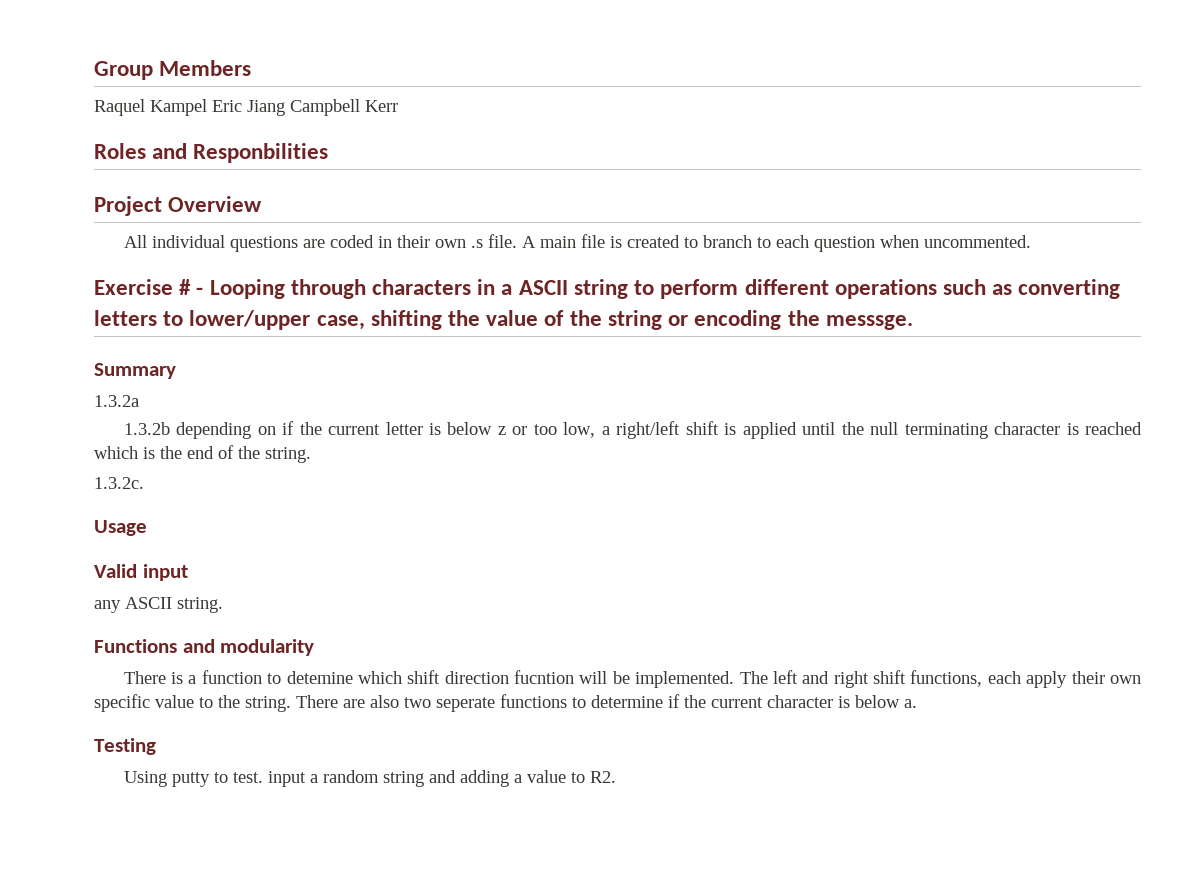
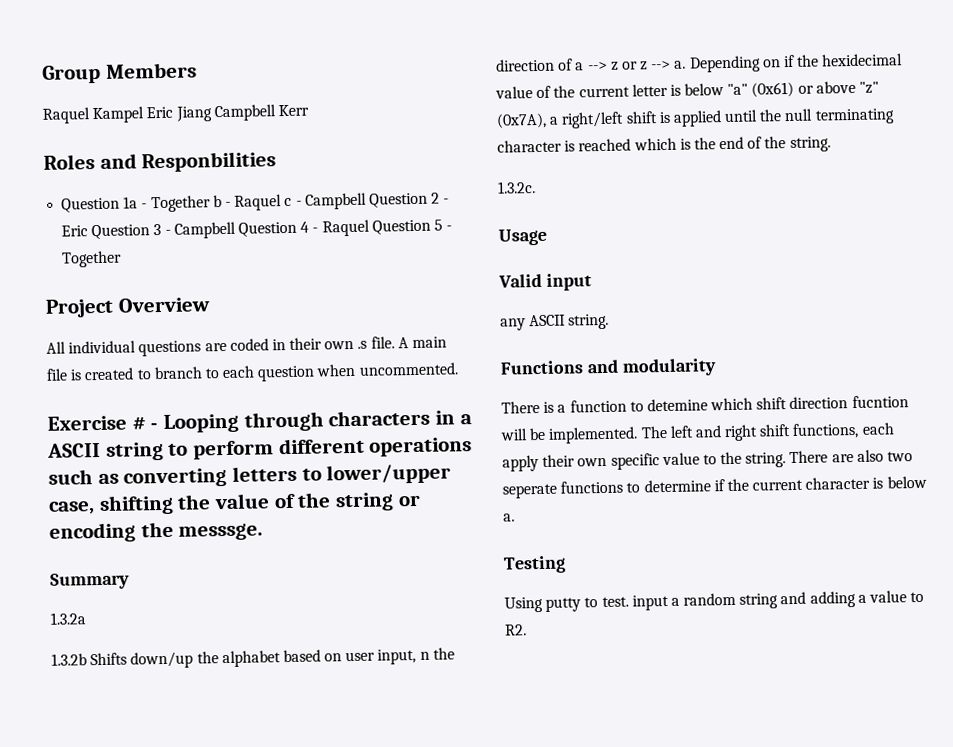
+ Question 1a - Together b - Raquel c - Campbell Question 2 - Eric Question 3 - Campbell Question 4 - Raquel Question 5 - Together
- 1.3.2b depending on if the current letter is below z or too low, a right/left shift is applied until the null terminating character is reached which is the end of the string.
+ 1.3.2b Shifts down/up the alphabet based on user input, n the direction of a --> z or z --> a. Depending on if the hexidecimal value of the current letter is below "a" (0x61) or above "z" (0x7A), a right/left shift is applied until the null terminating character is reached which is the end of the string.

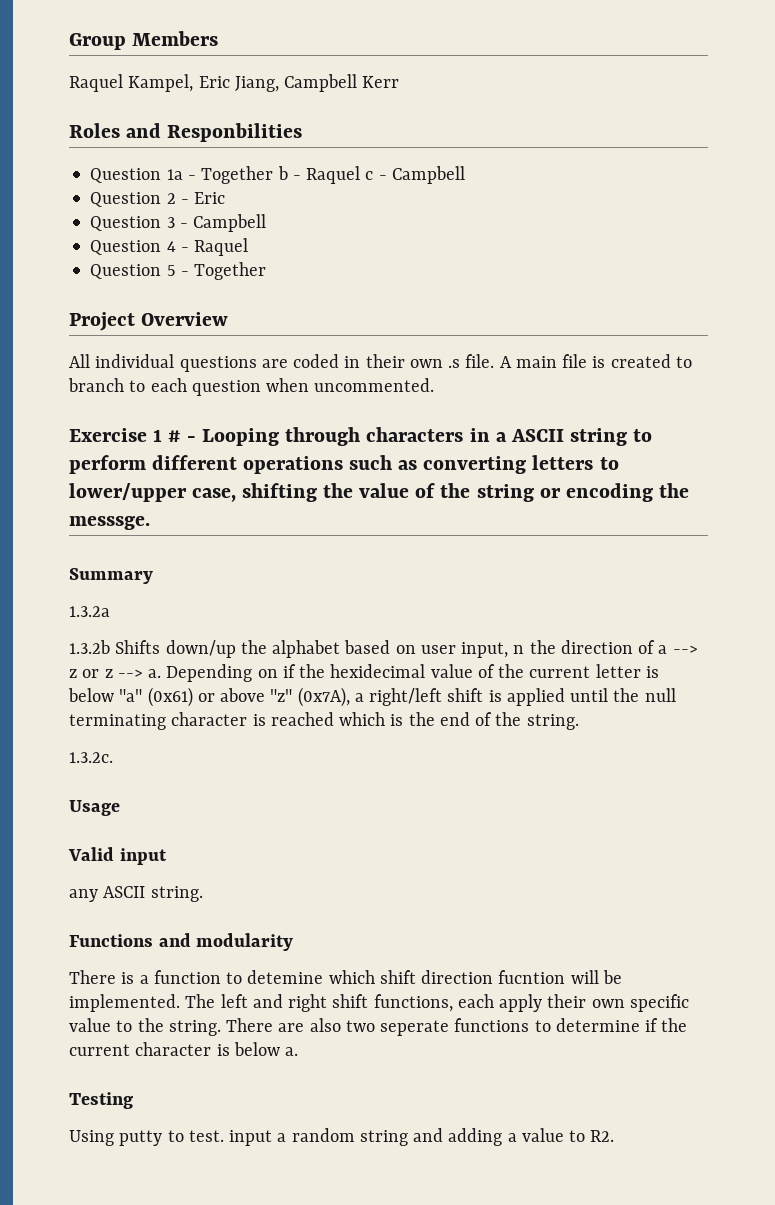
- Raquel Kampel Eric Jiang Campbell Kerr
+ Raquel Kampel, Eric Jiang, Campbell Kerr
- Question 1a - Together b - Raquel c - Campbell Question 2 - Eric Question 3 - Campbell Question 4 - Raquel Question 5 - Together
+ Question 1a - Together b - Raquel c - Campbell
+ Question 2 - Eric
+ Question 3 - Campbell
+ Question 4 - Raquel
+ Question 5 - Together
- Exercise # - Looping through characters in a ASCII string to perform different operations such as converting letters to lower/upper case, shifting the value of the string or encoding the messsge.
+ Exercise 1 # - Looping through characters in a ASCII string to perform different operations such as converting letters to lower/upper case, shifting the value of the string or encoding the messsge.

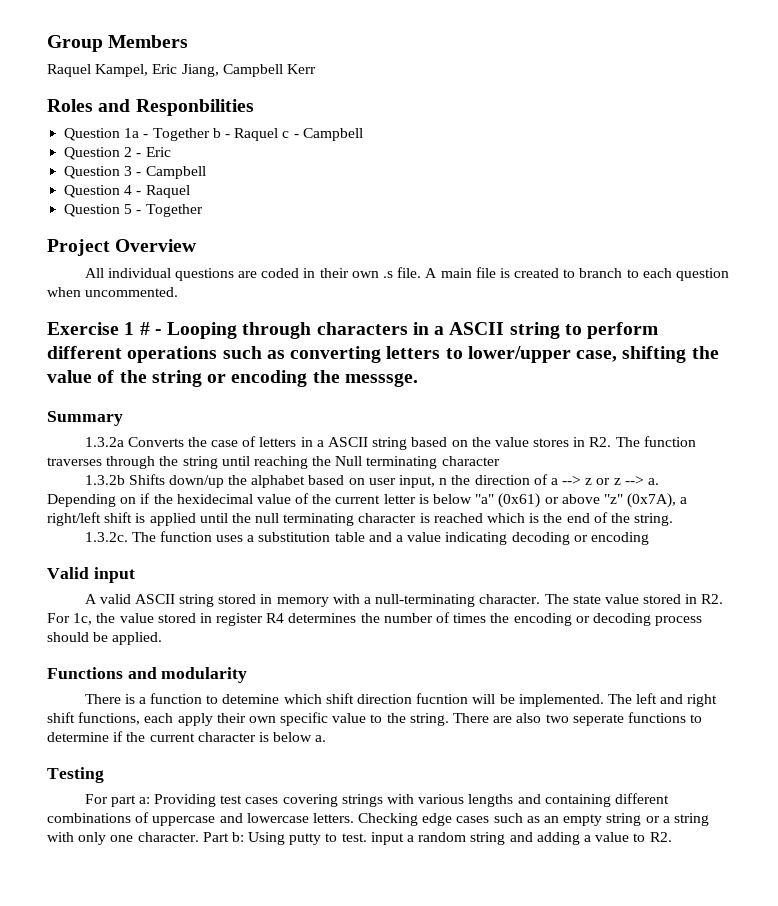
- 1.3.2a
+ 1.3.2a Converts the case of letters in a ASCII string based on the value stores in R2. The function traverses through the string until reaching the Null terminating character
- 1.3.2c.
- Usage
+ 1.3.2c. The function uses a substitution table and a value indicating decoding or encoding
  Valid input
- any ASCII string.
+ A valid ASCII string stored in memory with a null-terminating character. The state value stored in R2. For 1c, the value stored in register R4 determines the number of times the encoding or decoding process should be applied.
- Using putty to test. input a random string and adding a value to R2.
+ For part a: Providing test cases covering strings with various lengths and containing different combinations of uppercase and lowercase letters. Checking edge cases such as an empty string or a string with only one character. Part b: Using putty to test. input a random string and adding a value to R2.

